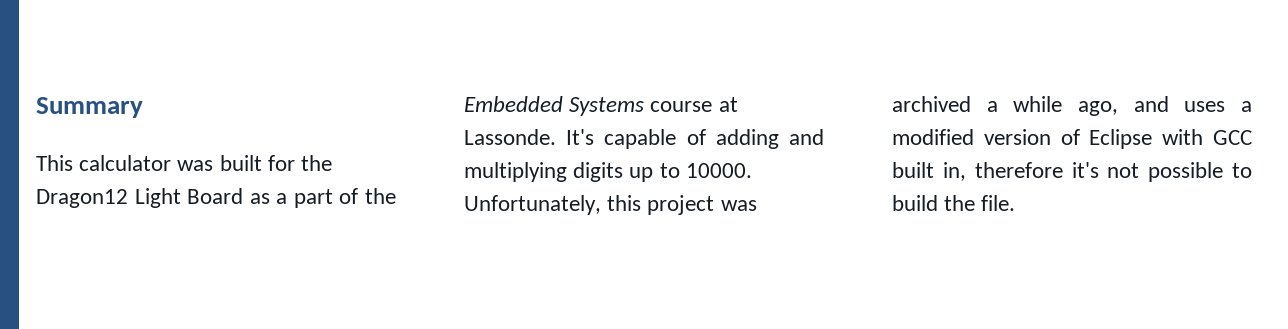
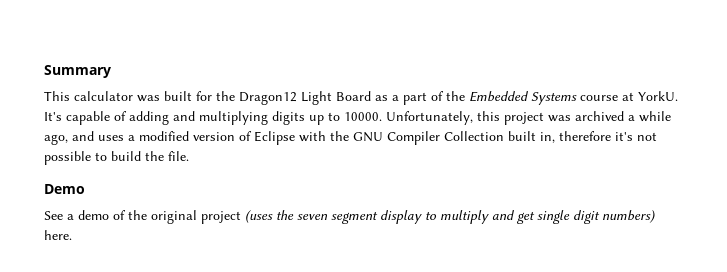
- This calculator was built for the Dragon12 Light Board as a part of the Embedded Systems course at Lassonde.
+ This calculator was built for the Dragon12 Light Board as a part of the Embedded Systems course at YorkU.
- Unfortunately, this project was archived a while ago, and uses a modified version of Eclipse with GCC built in, therefore it's not possible to build the file.
+ Unfortunately, this project was archived a while ago, and uses a modified version of Eclipse with the GNU Compiler Collection built in, therefore it's not possible to build the file.
+ Demo
+ See a demo of the original project (uses the seven segment display to multiply and get single digit numbers) here.

